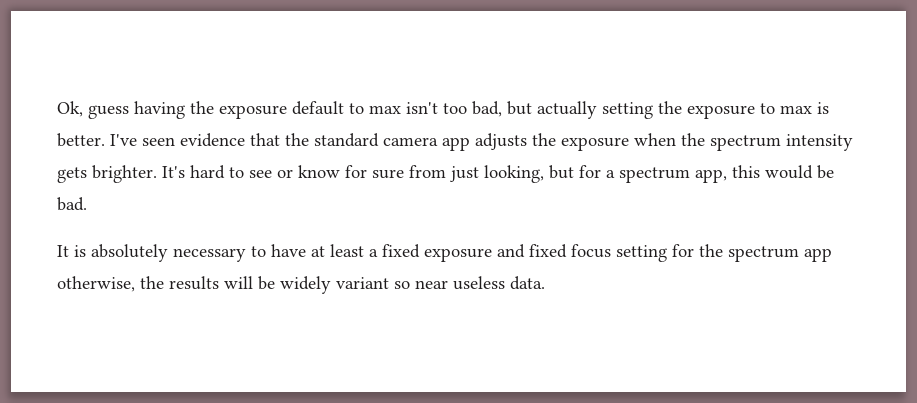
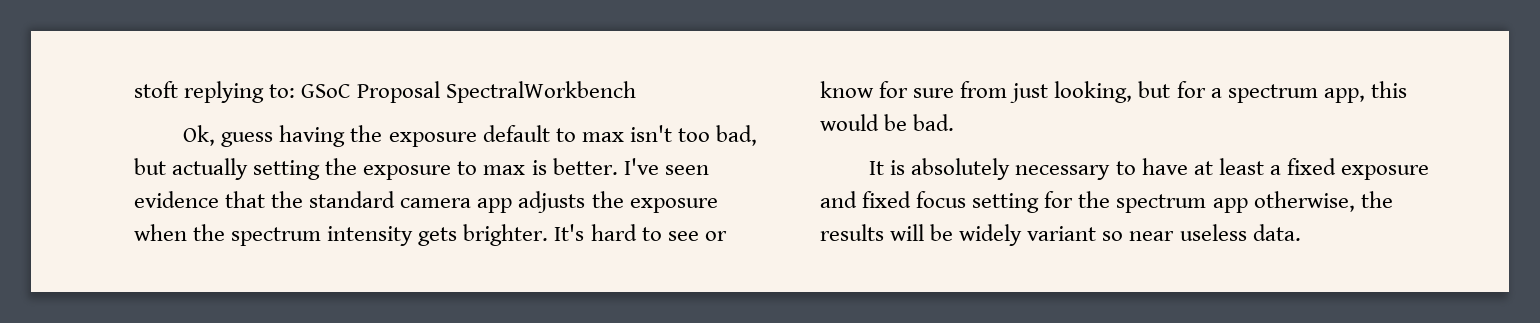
+ stoft replying to: GSoC Proposal SpectralWorkbench

